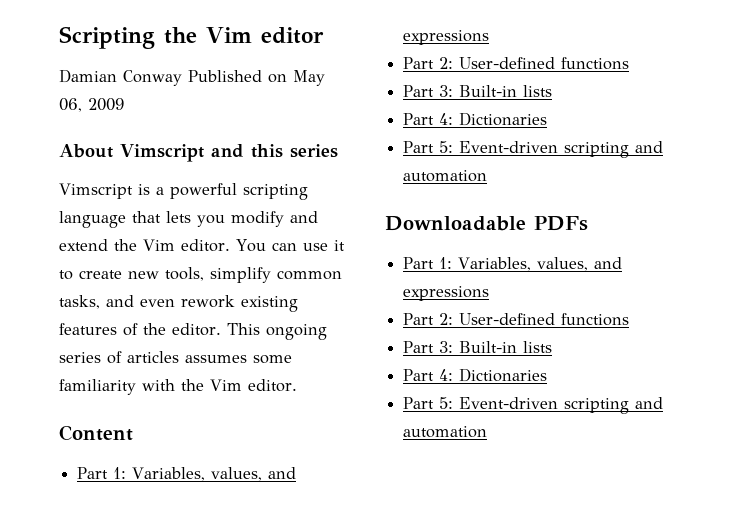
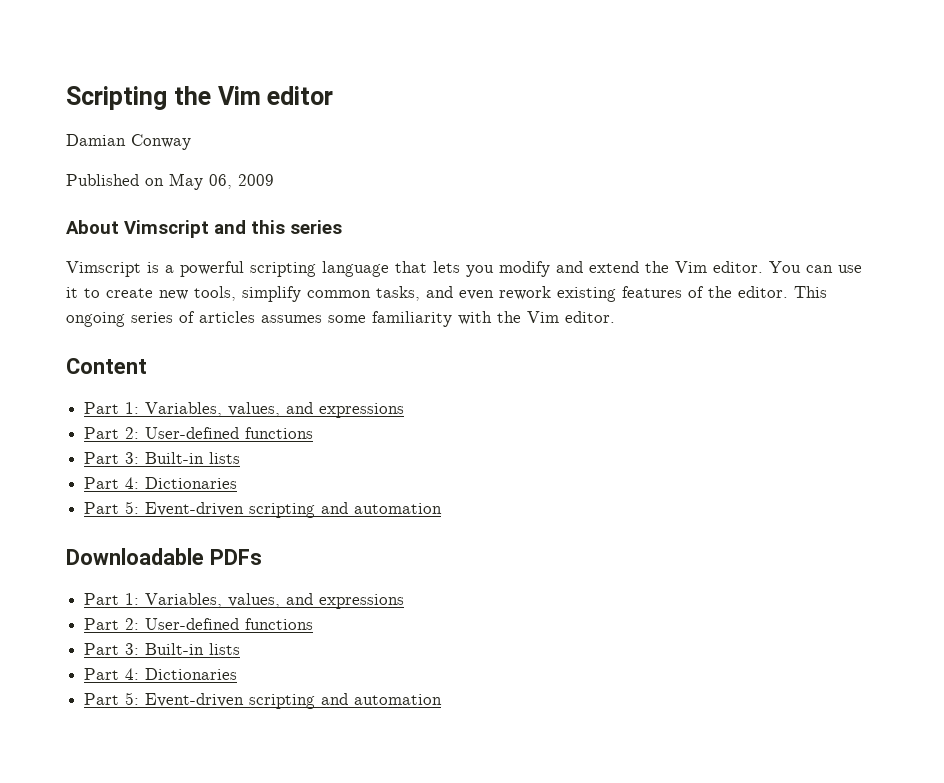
- Damian Conway Published on May 06, 2009
+ Damian Conway
+ Published on May 06, 2009

